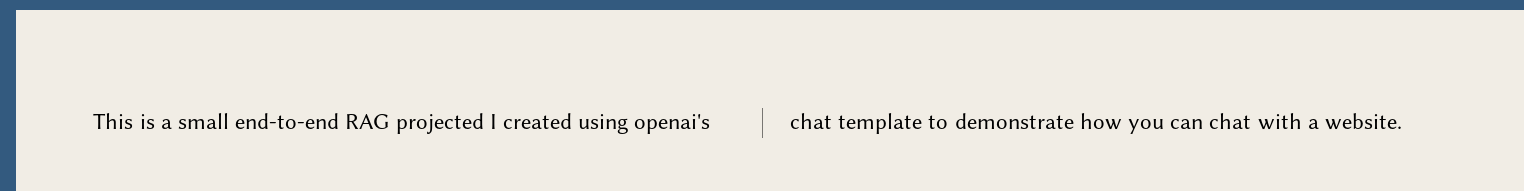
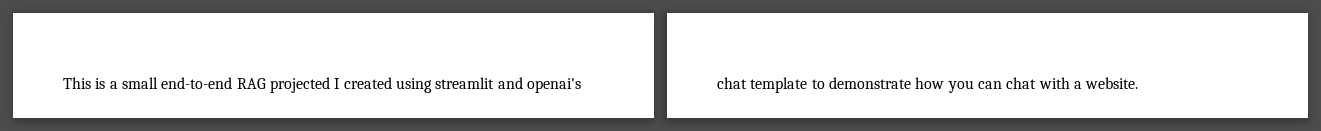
- This is a small end-to-end RAG projected I created using openai's chat template to demonstrate how you can chat with a website.
+ This is a small end-to-end RAG projected I created using streamlit and openai's chat template to demonstrate how you can chat with a website.

